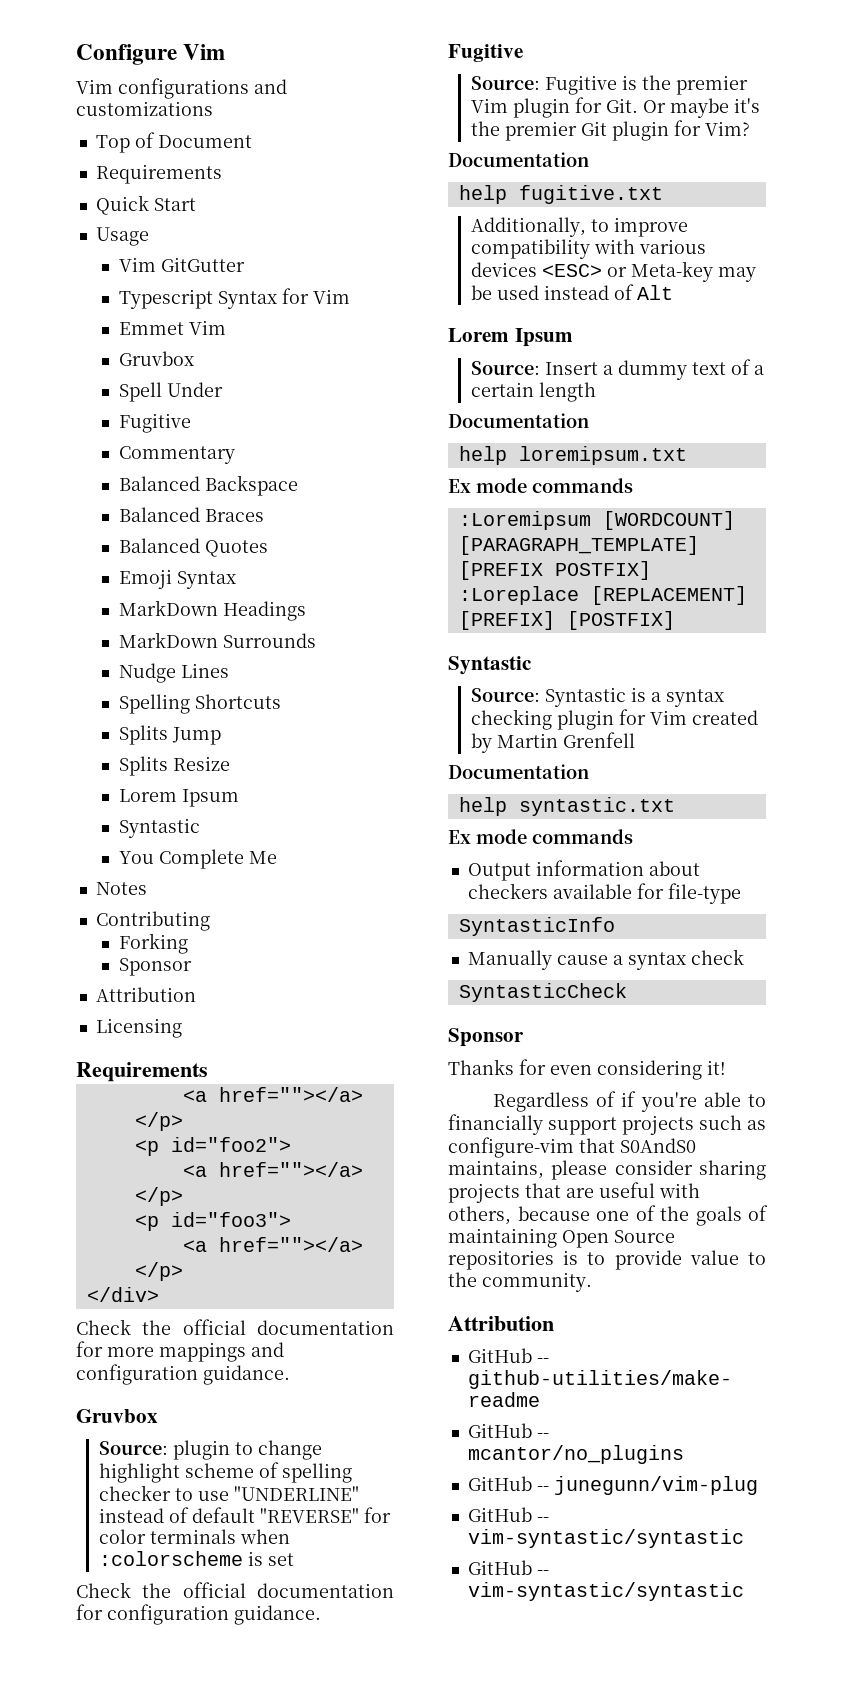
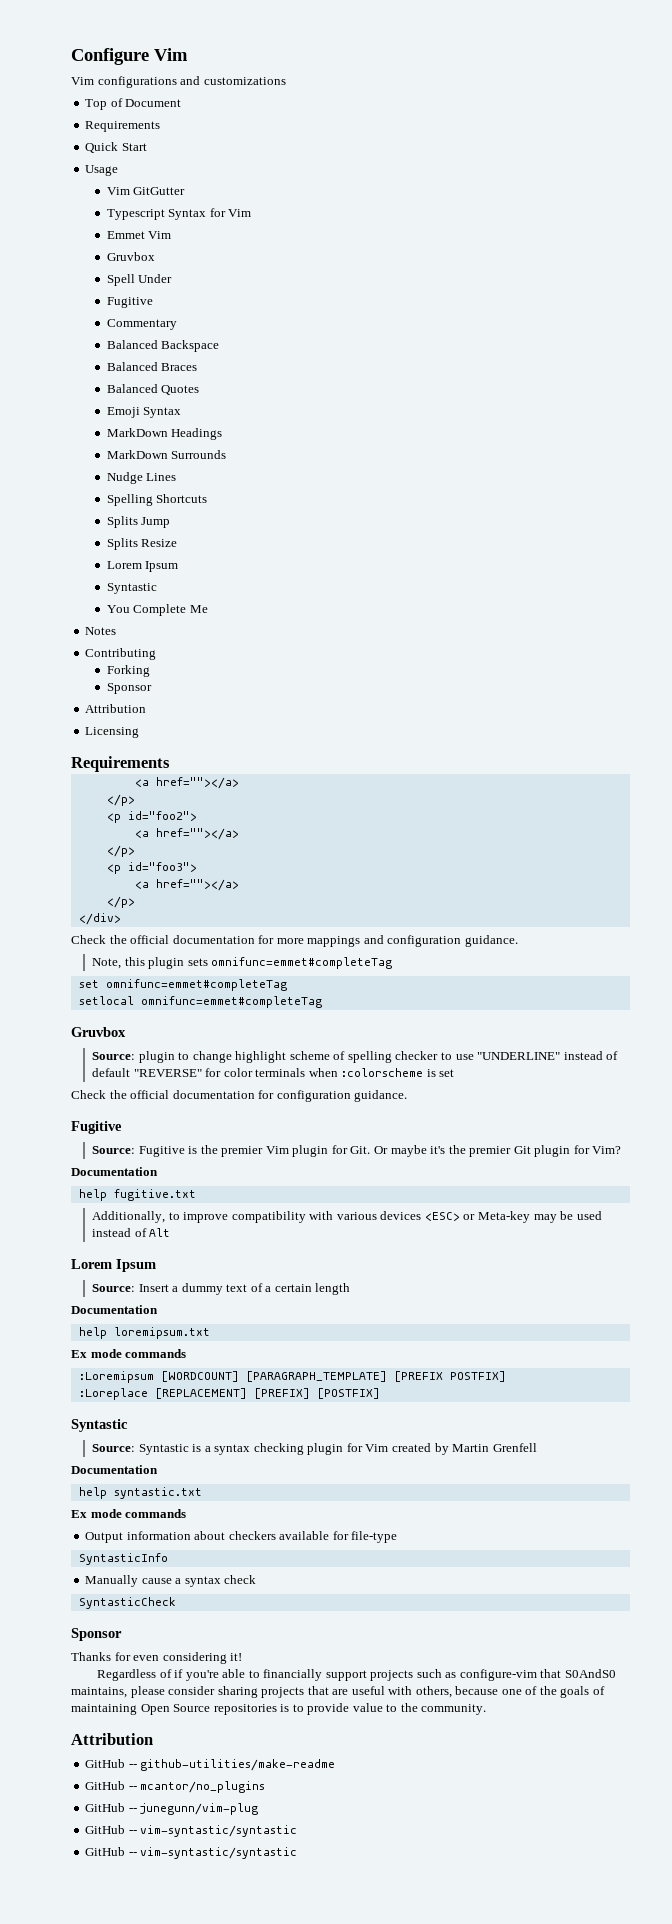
+ Note, this plugin sets omnifunc=emmet#completeTag
+ set omnifunc=emmet#completeTag
+ setlocal omnifunc=emmet#completeTag

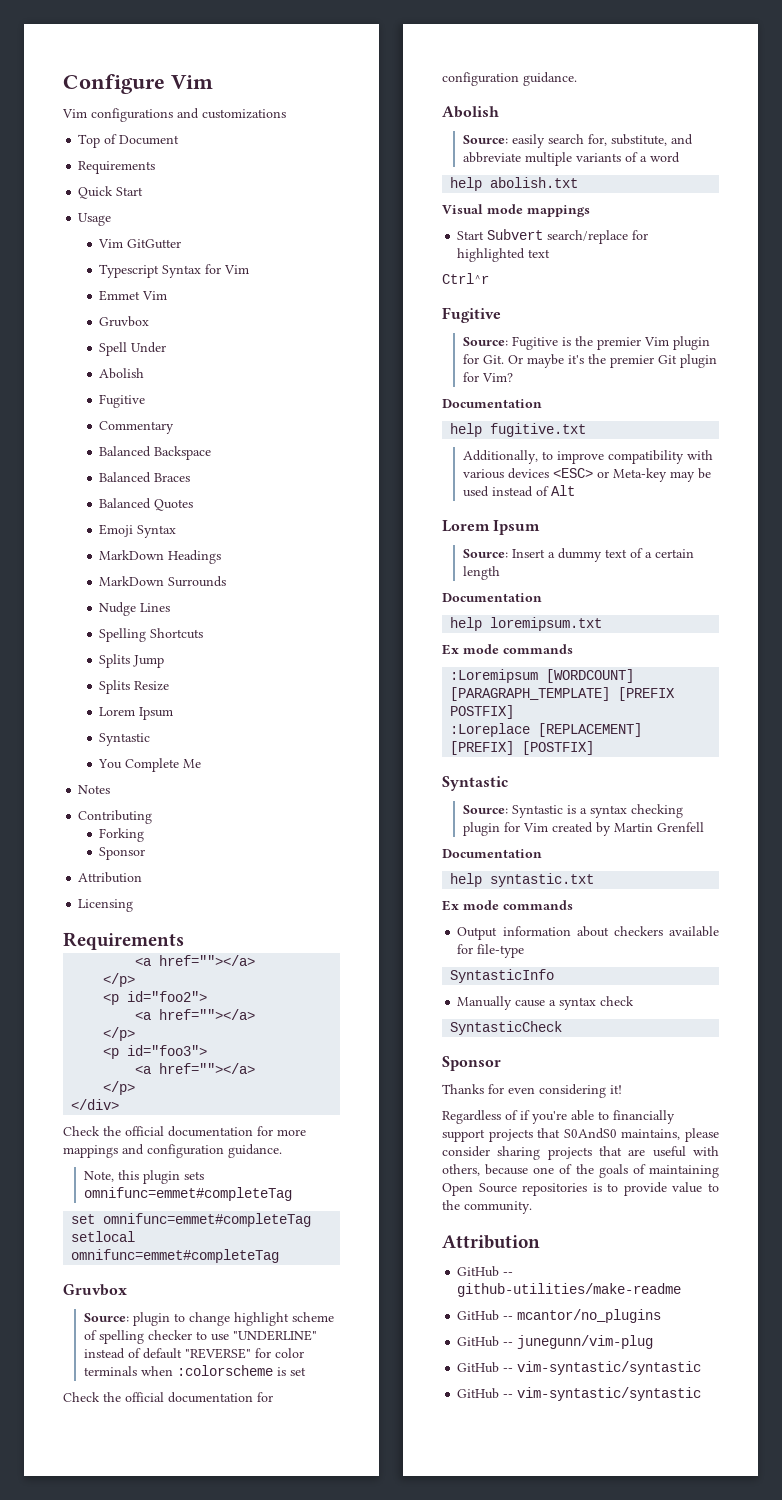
  Spell Under
+ Abolish
  Check the official documentation for configuration guidance.
+ Abolish
+ Source: easily search for, substitute, and abbreviate multiple variants of a word
+ help abolish.txt
+ Visual mode mappings
+ Start Subvert search/replace for highlighted text
+ Ctrl^r
- Regardless of if you're able to financially support projects such as configure-vim that S0AndS0 maintains, please consider sharing projects that are useful with others, because one of the goals of maintaining Open Source repositories is to provide value to the community.
+ Regardless of if you're able to financially support projects that S0AndS0 maintains, please consider sharing projects that are useful with others, because one of the goals of maintaining Open Source repositories is to provide value to the community.

